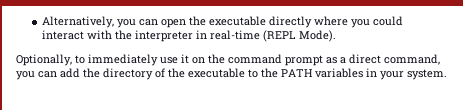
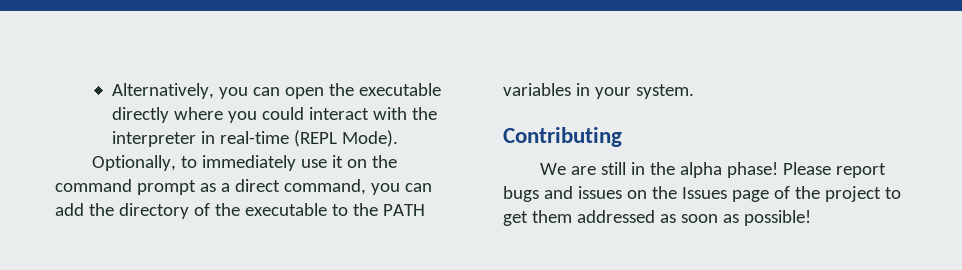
+ Contributing
+ We are still in the alpha phase! Please report bugs and issues on the Issues page of the project to get them addressed as soon as possible!

